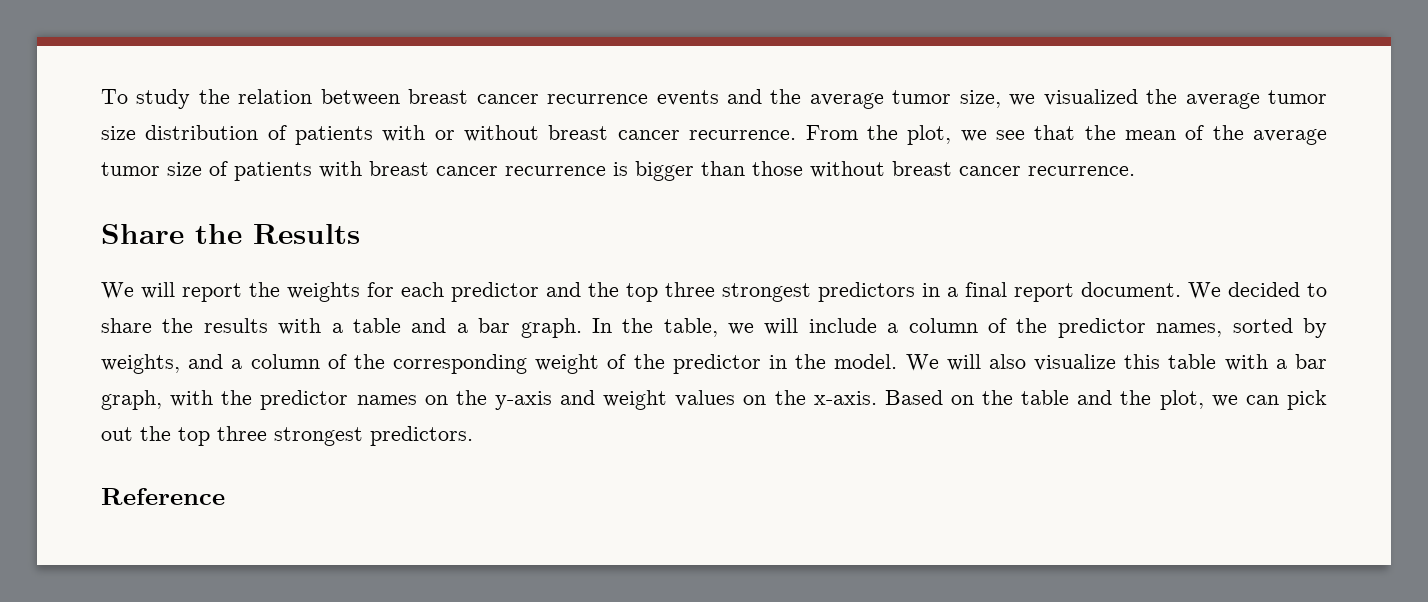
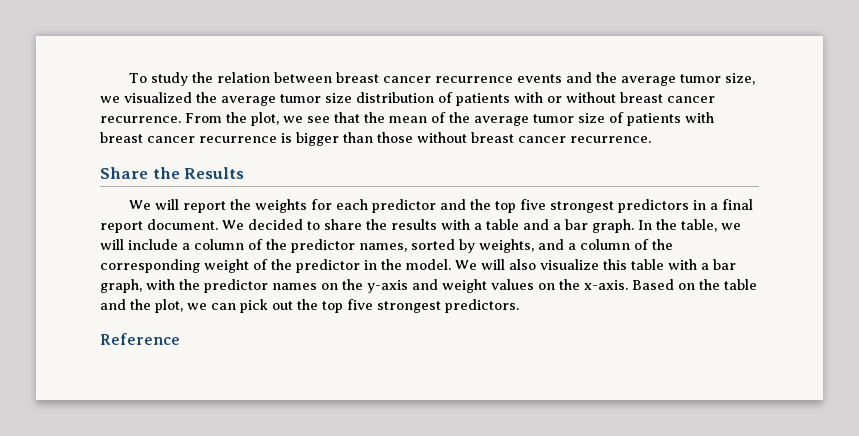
- We will report the weights for each predictor and the top three strongest predictors in a final report document.
+ We will report the weights for each predictor and the top five strongest predictors in a final report document.
- Based on the table and the plot, we can pick out the top three strongest predictors.
+ Based on the table and the plot, we can pick out the top five strongest predictors.

